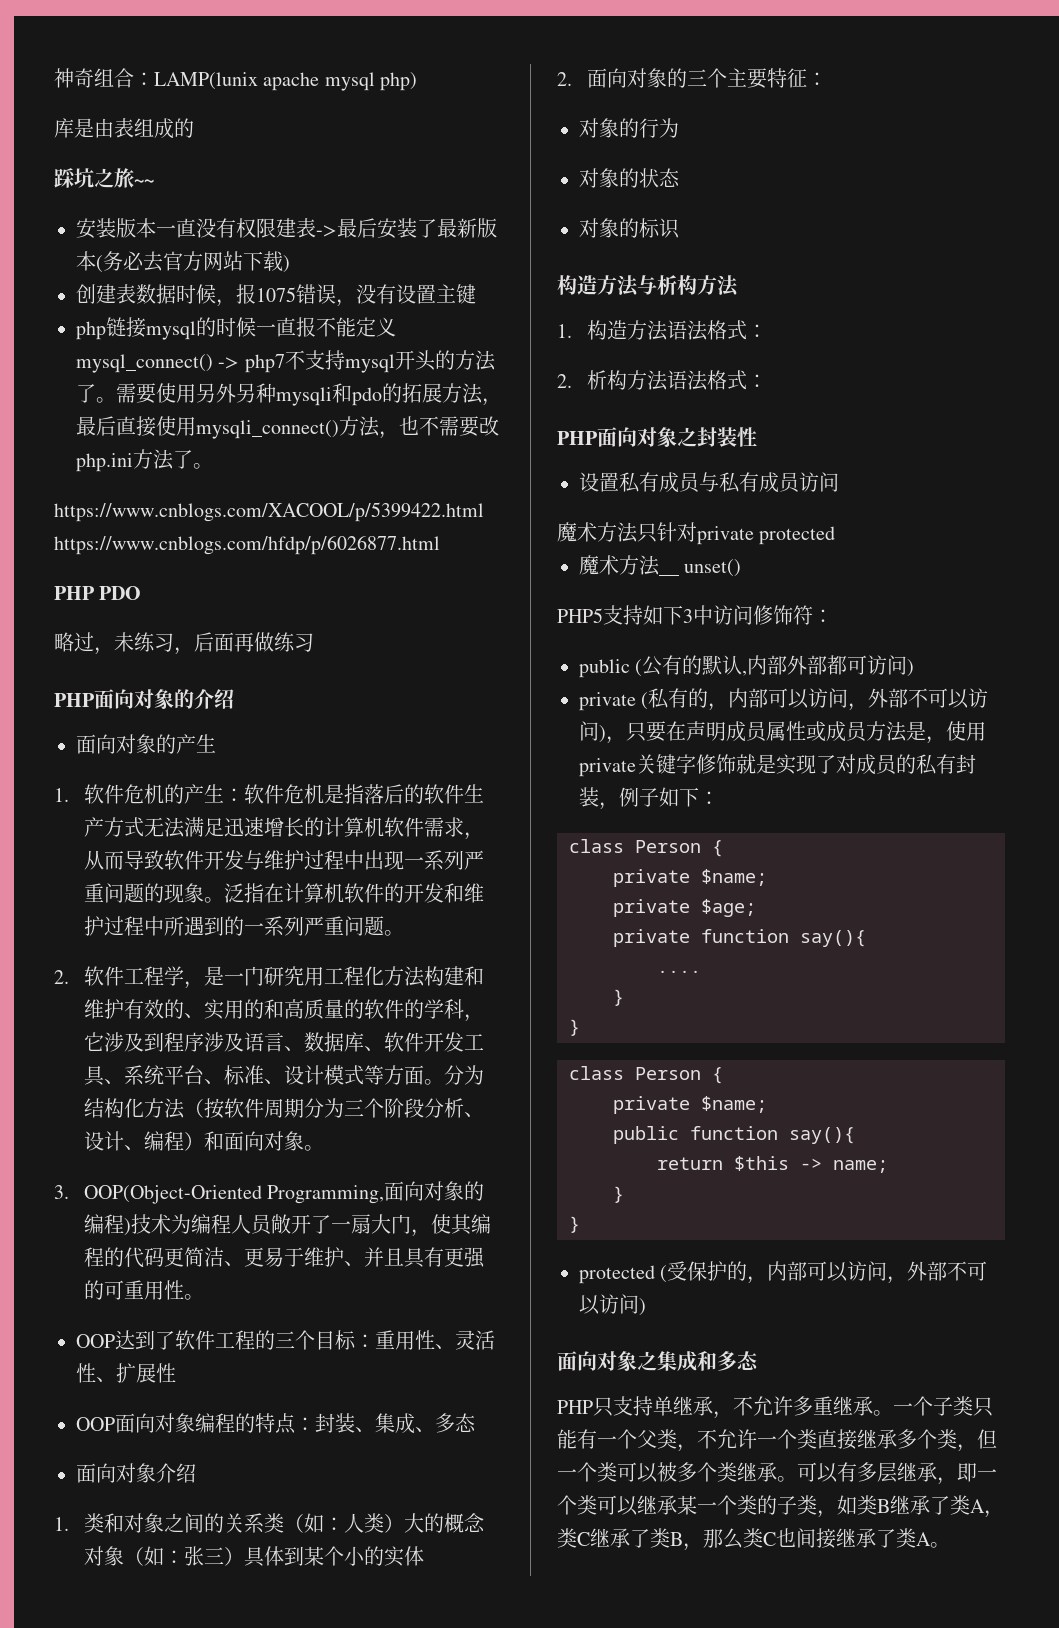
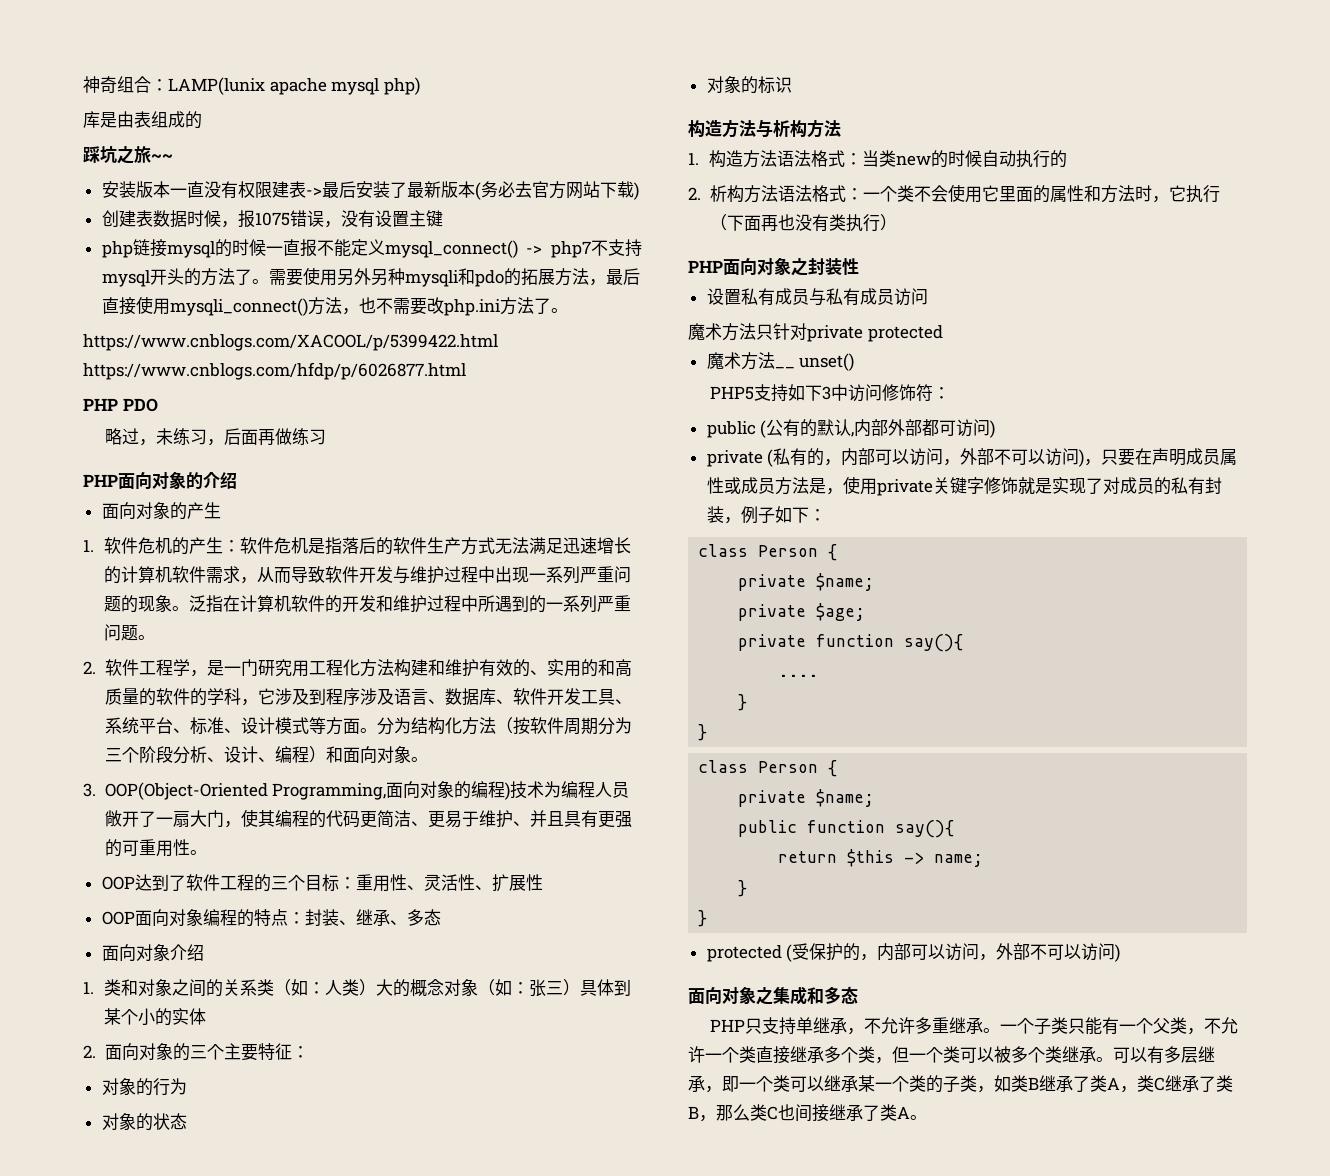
- OOP面向对象编程的特点：封装、集成、多态
+ OOP面向对象编程的特点：封装、继承、多态
- 1.构造方法语法格式：
+ 1.构造方法语法格式：当类new的时候自动执行的
- 2.析构方法语法格式：
+ 2.析构方法语法格式：一个类不会使用它里面的属性和方法时，它执行（下面再也没有类执行）

